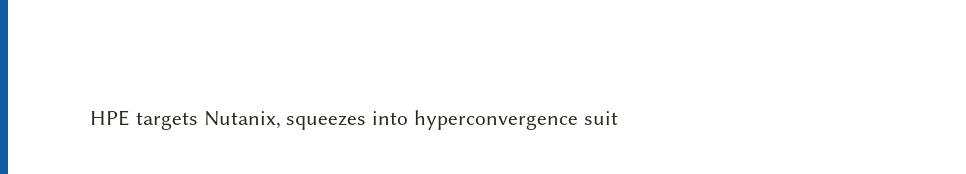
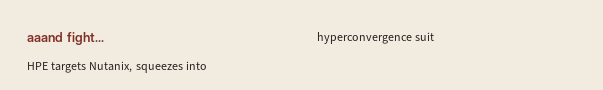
+ aaand fight...

